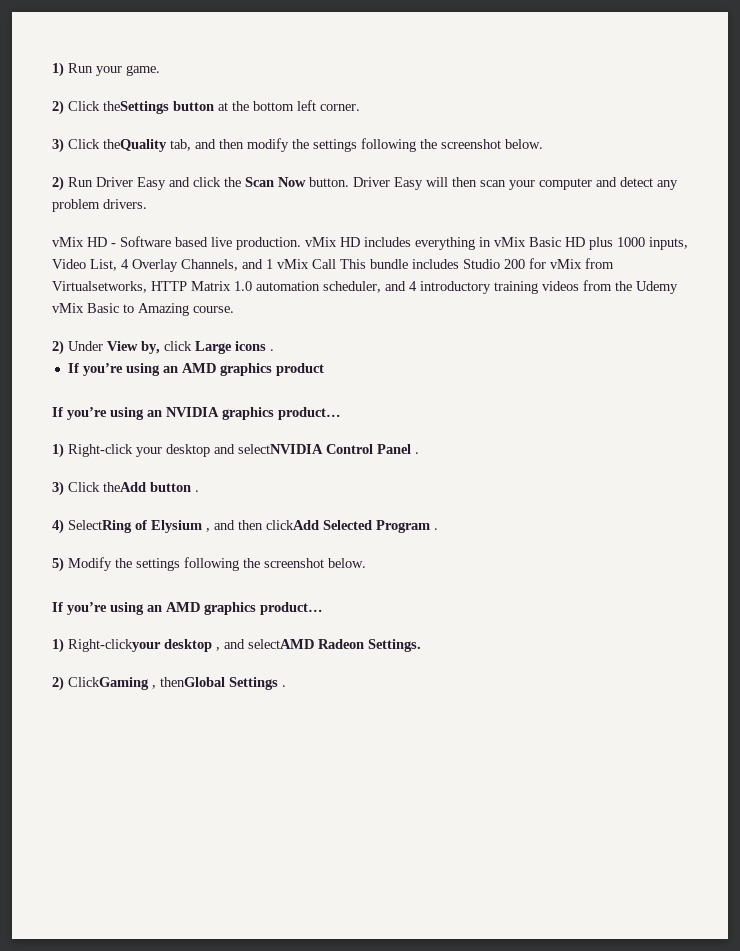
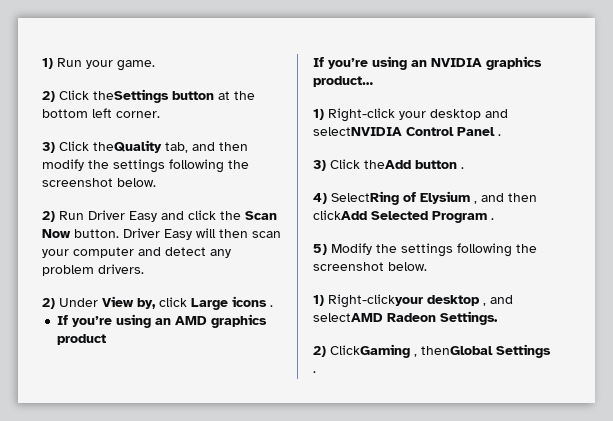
- vMix HD - Software based live production. vMix HD includes everything in vMix Basic HD plus 1000 inputs, Video List, 4 Overlay Channels, and 1 vMix Call This bundle includes Studio 200 for vMix from Virtualsetworks, HTTP Matrix 1.0 automation scheduler, and 4 introductory training videos from the Udemy vMix Basic to Amazing course.
- If you’re using an AMD graphics product…

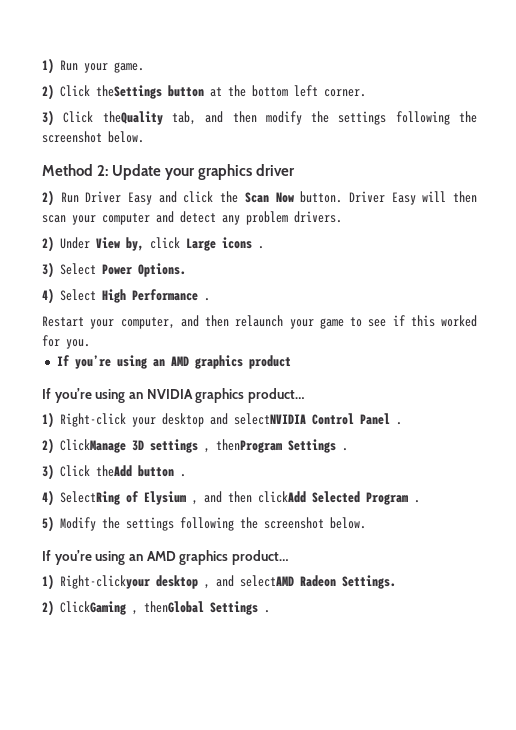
+ Method 2: Update your graphics driver
+ 3) Select Power Options.
+ 4) Select High Performance .
+ Restart your computer, and then relaunch your game to see if this worked for you.
+ 2) ClickManage 3D settings , thenProgram Settings .
+ If you’re using an AMD graphics product…

